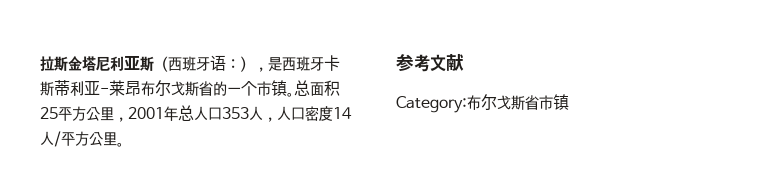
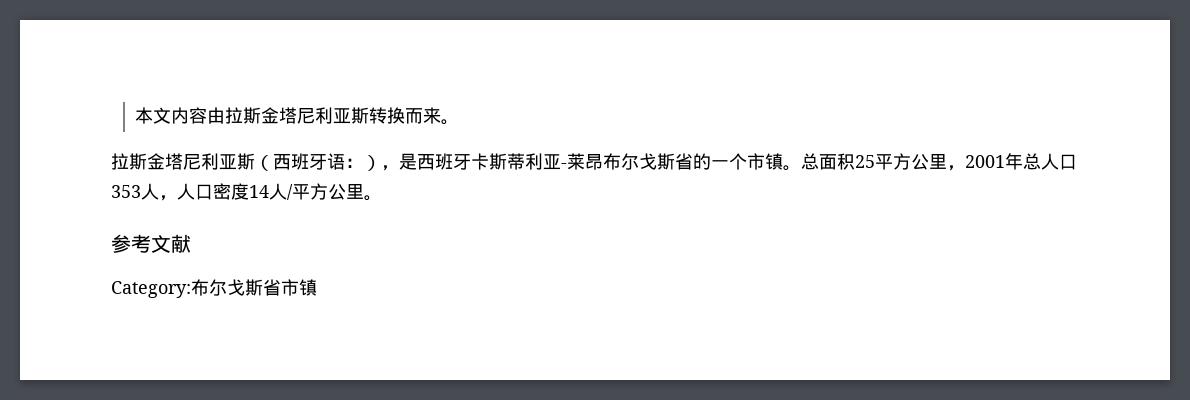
+ 本文内容由拉斯金塔尼利亚斯转换而来。

